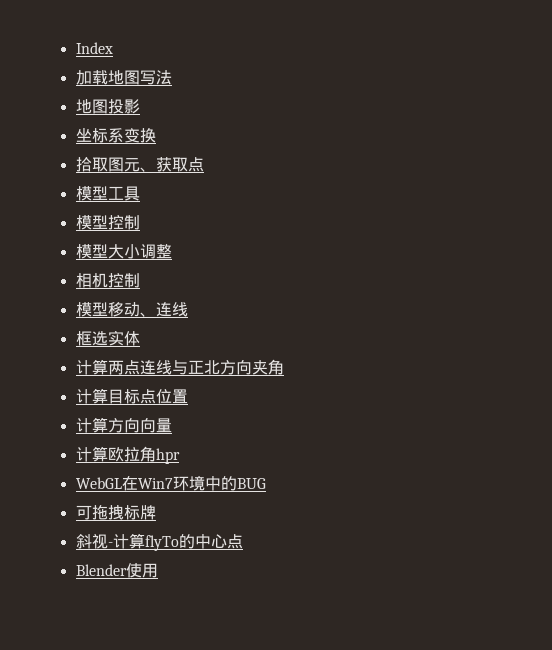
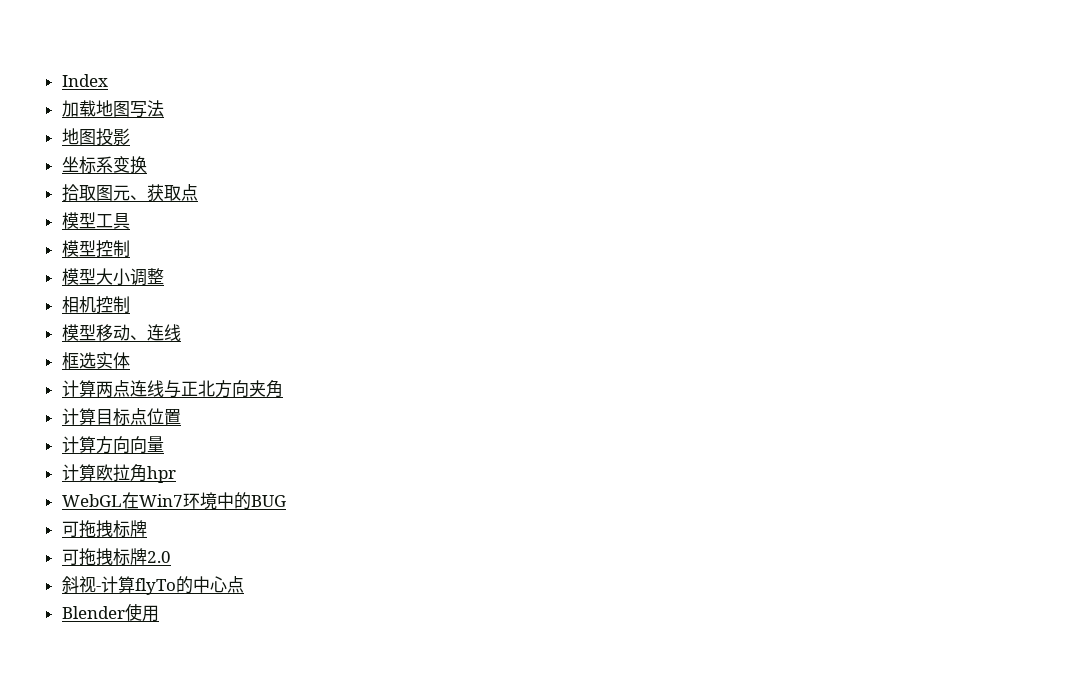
+ 可拖拽标牌2.0

